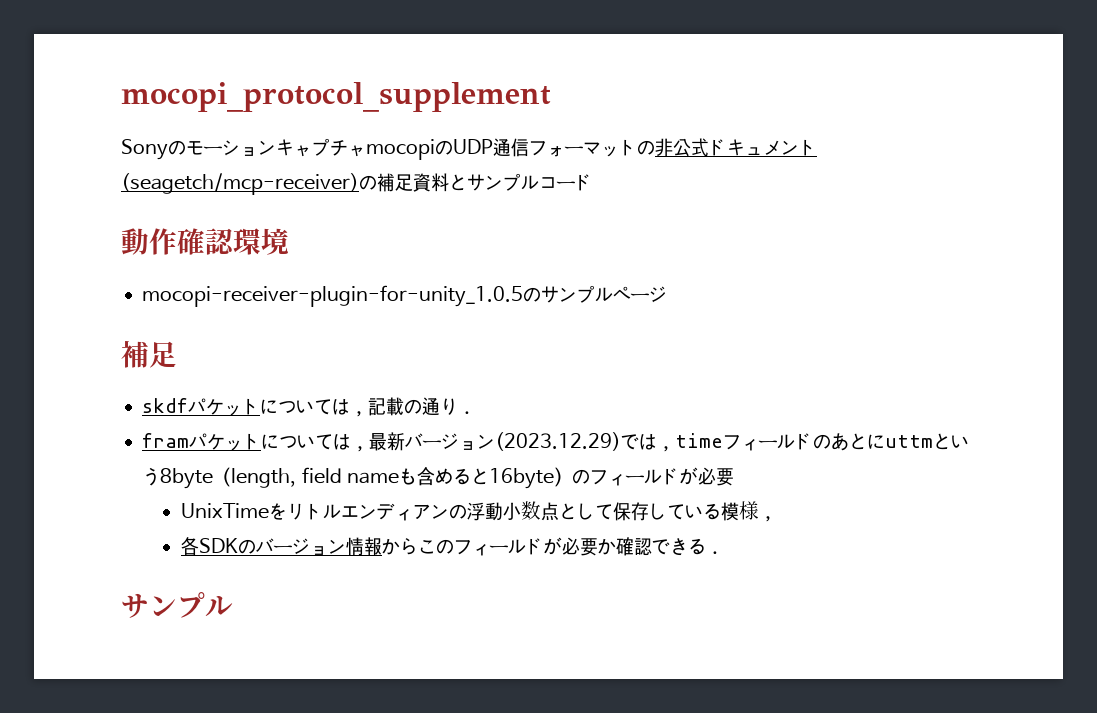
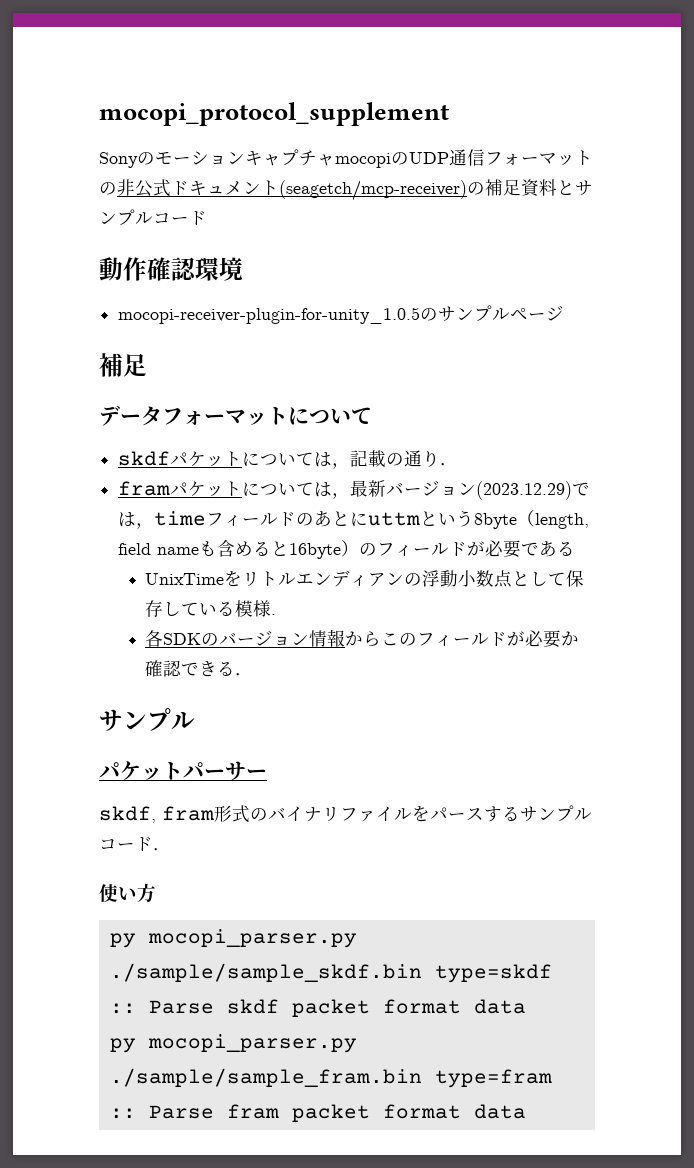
+ データフォーマットについて
- framパケットについては，最新バージョン(2023.12.29)では，timeフィールドのあとにuttmという8byte（length, field nameも含めると16byte）のフィールドが必要
+ framパケットについては，最新バージョン(2023.12.29)では，timeフィールドのあとにuttmという8byte（length, field nameも含めると16byte）のフィールドが必要である
- UnixTimeをリトルエンディアンの浮動小数点として保存している模様，
+ UnixTimeをリトルエンディアンの浮動小数点として保存している模様.
+ パケットパーサー
+ skdf, fram形式のバイナリファイルをパースするサンプルコード．
+ 使い方
+ py mocopi_parser.py ./sample/sample_skdf.bin type=skdf :: Parse skdf packet format data
+ py mocopi_parser.py ./sample/sample_fram.bin type=fram :: Parse fram packet format data

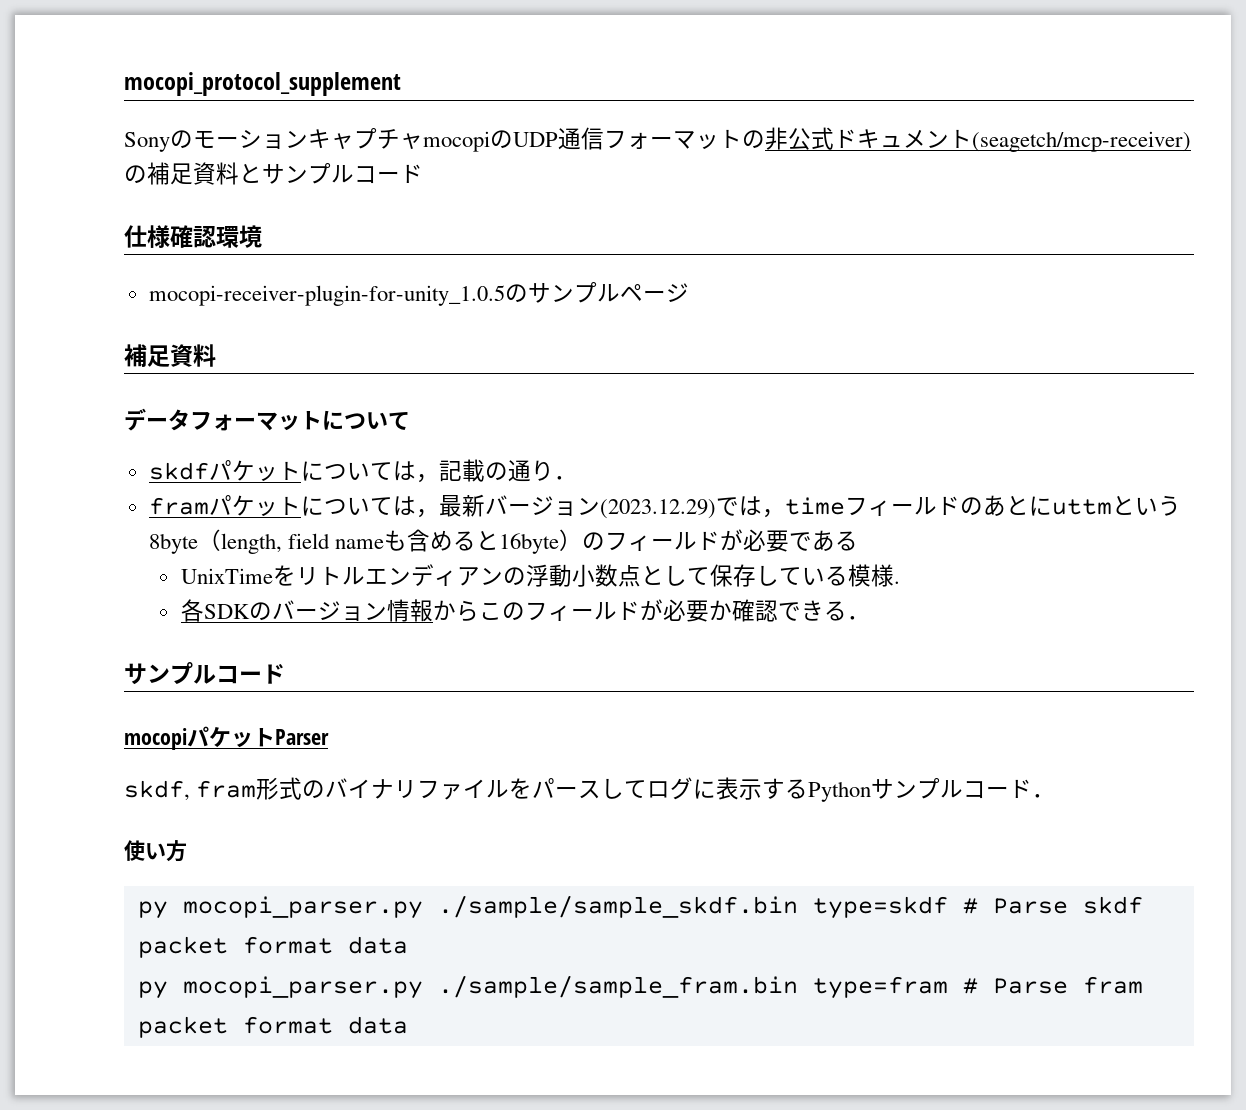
- 動作確認環境
+ 仕様確認環境
  mocopi-receiver-plugin-for-unity_1.0.5のサンプルページ
- 補足
+ 補足資料
  各SDKのバージョン情報からこのフィールドが必要か確認できる．
- サンプル
- パケットパーサー
+ サンプルコード
+ mocopiパケットParser
- skdf, fram形式のバイナリファイルをパースするサンプルコード．
+ skdf, fram形式のバイナリファイルをパースしてログに表示するPythonサンプルコード．
- py mocopi_parser.py ./sample/sample_skdf.bin type=skdf :: Parse skdf packet format data
+ py mocopi_parser.py ./sample/sample_skdf.bin type=skdf # Parse skdf packet format data
- py mocopi_parser.py ./sample/sample_fram.bin type=fram :: Parse fram packet format data
+ py mocopi_parser.py ./sample/sample_fram.bin type=fram # Parse fram packet format data

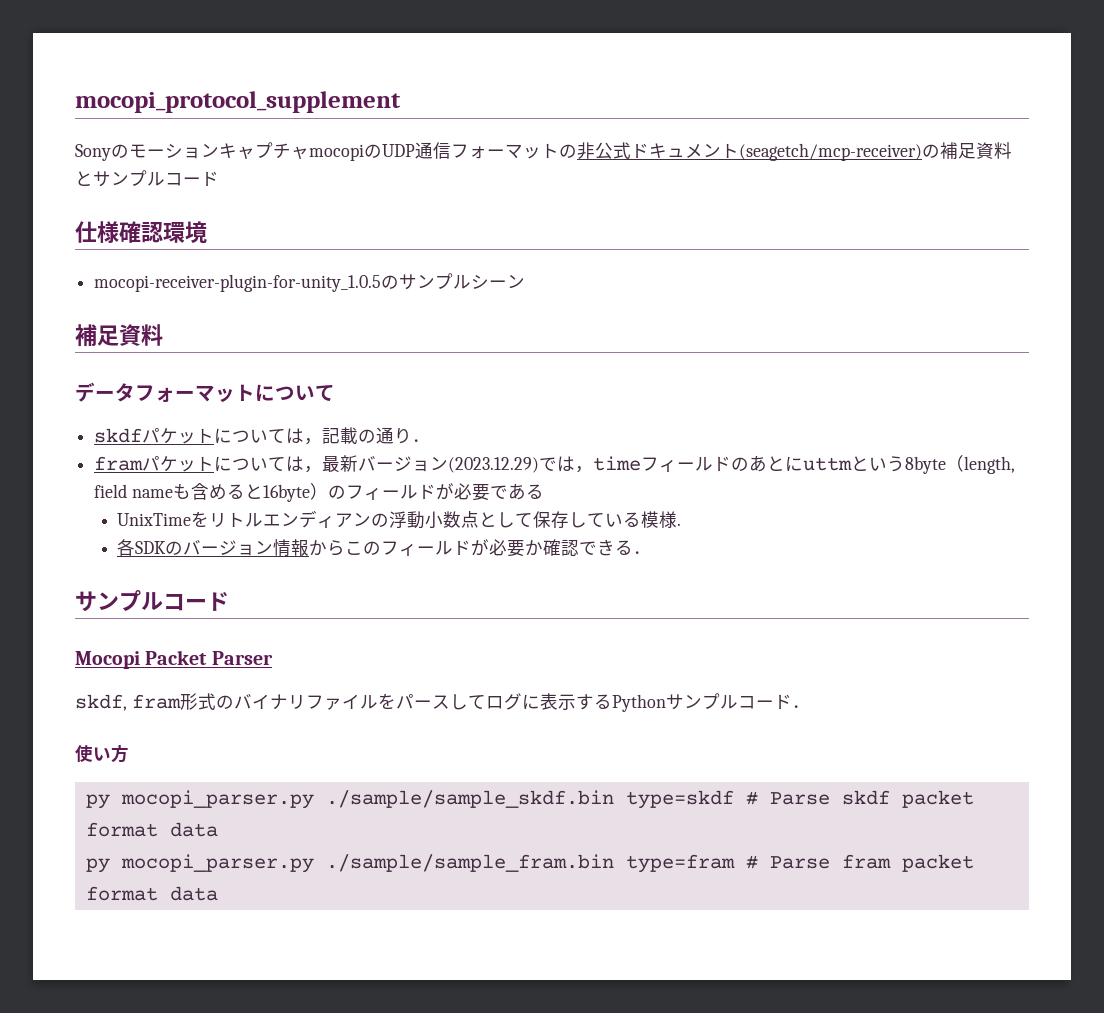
- mocopi-receiver-plugin-for-unity_1.0.5のサンプルページ
+ mocopi-receiver-plugin-for-unity_1.0.5のサンプルシーン
- mocopiパケットParser
+ Mocopi Packet Parser

